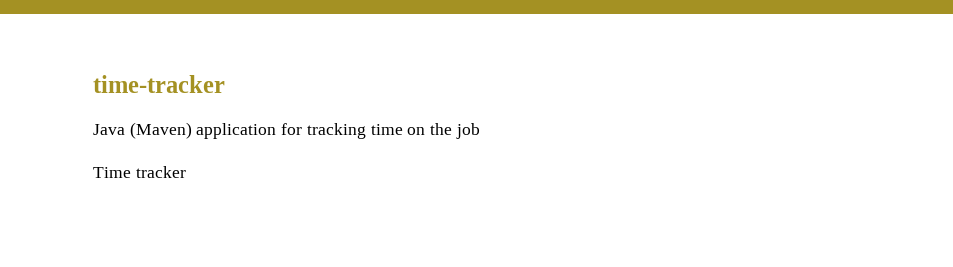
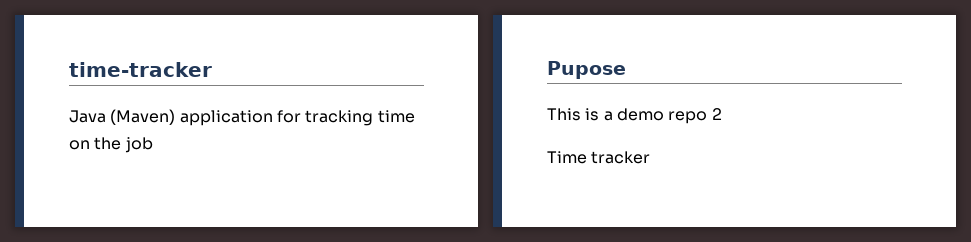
+ Pupose
+ This is a demo repo 2

